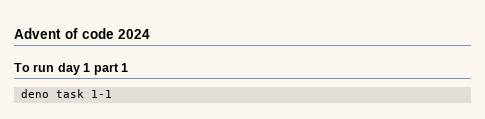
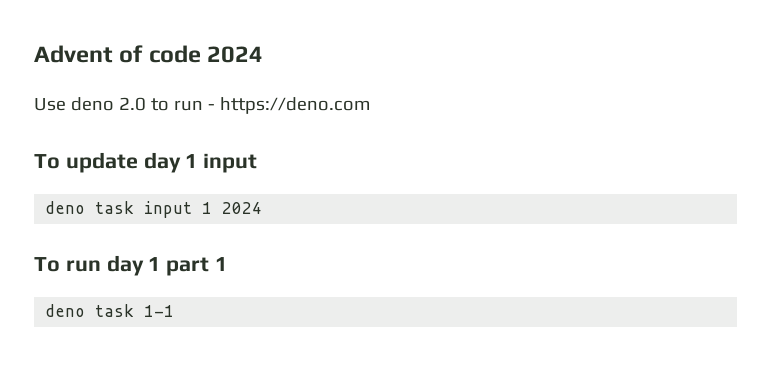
+ Use deno 2.0 to run - https://deno.com
+ To update day 1 input
+ deno task input 1 2024

